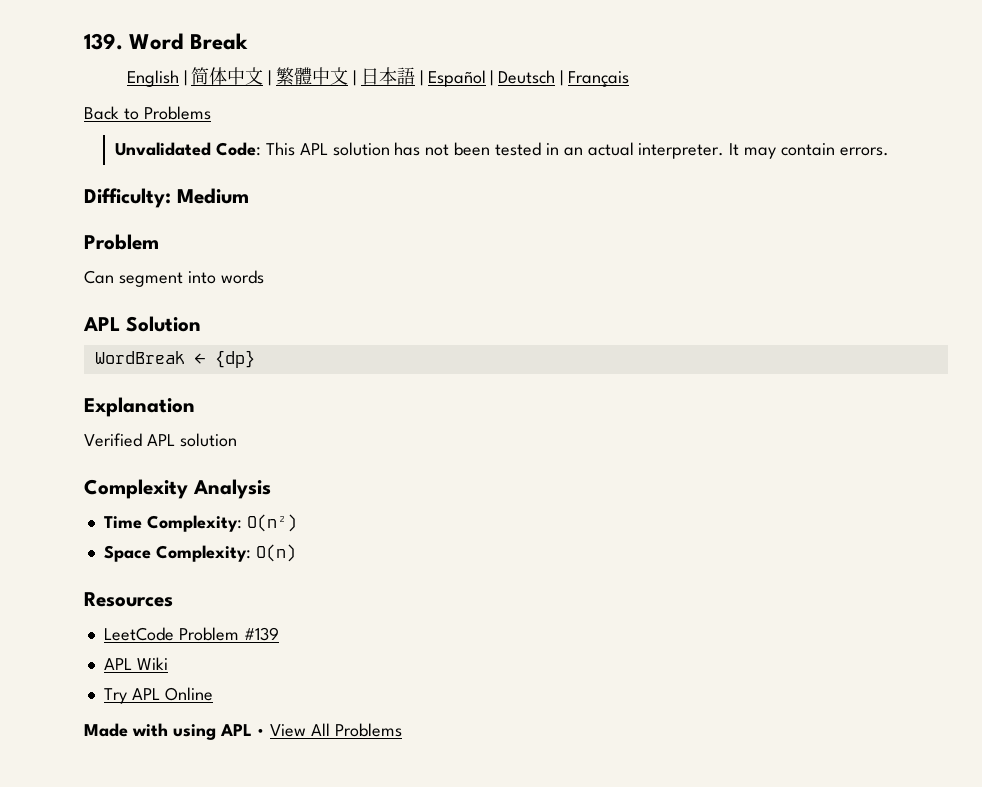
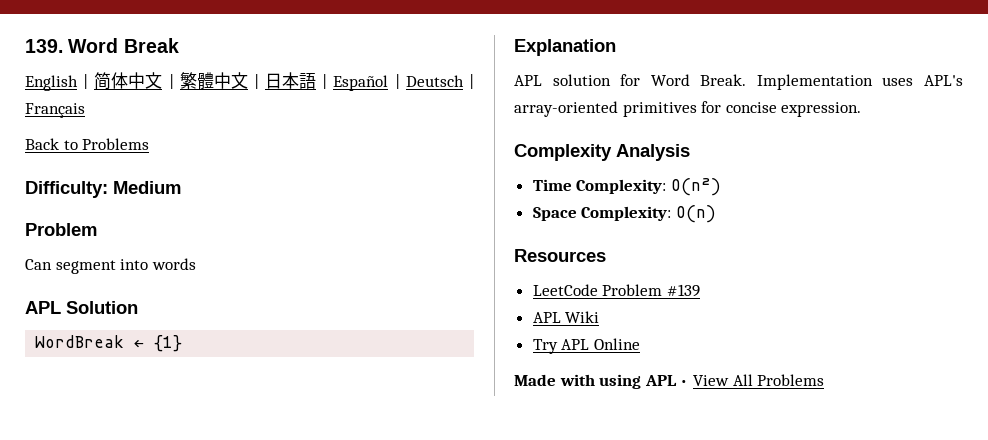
- Unvalidated Code: This APL solution has not been tested in an actual interpreter. It may contain errors.
- WordBreak ← {dp}
+ WordBreak ← {1}
- Verified APL solution
+ APL solution for Word Break. Implementation uses APL's array-oriented primitives for concise expression.

